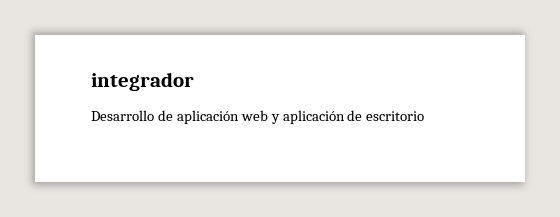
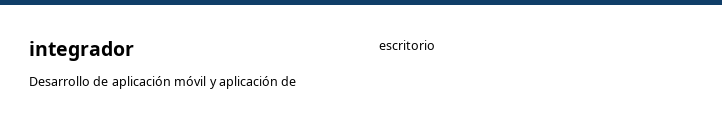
- Desarrollo de aplicación web y aplicación de escritorio
+ Desarrollo de aplicación móvil y aplicación de escritorio

